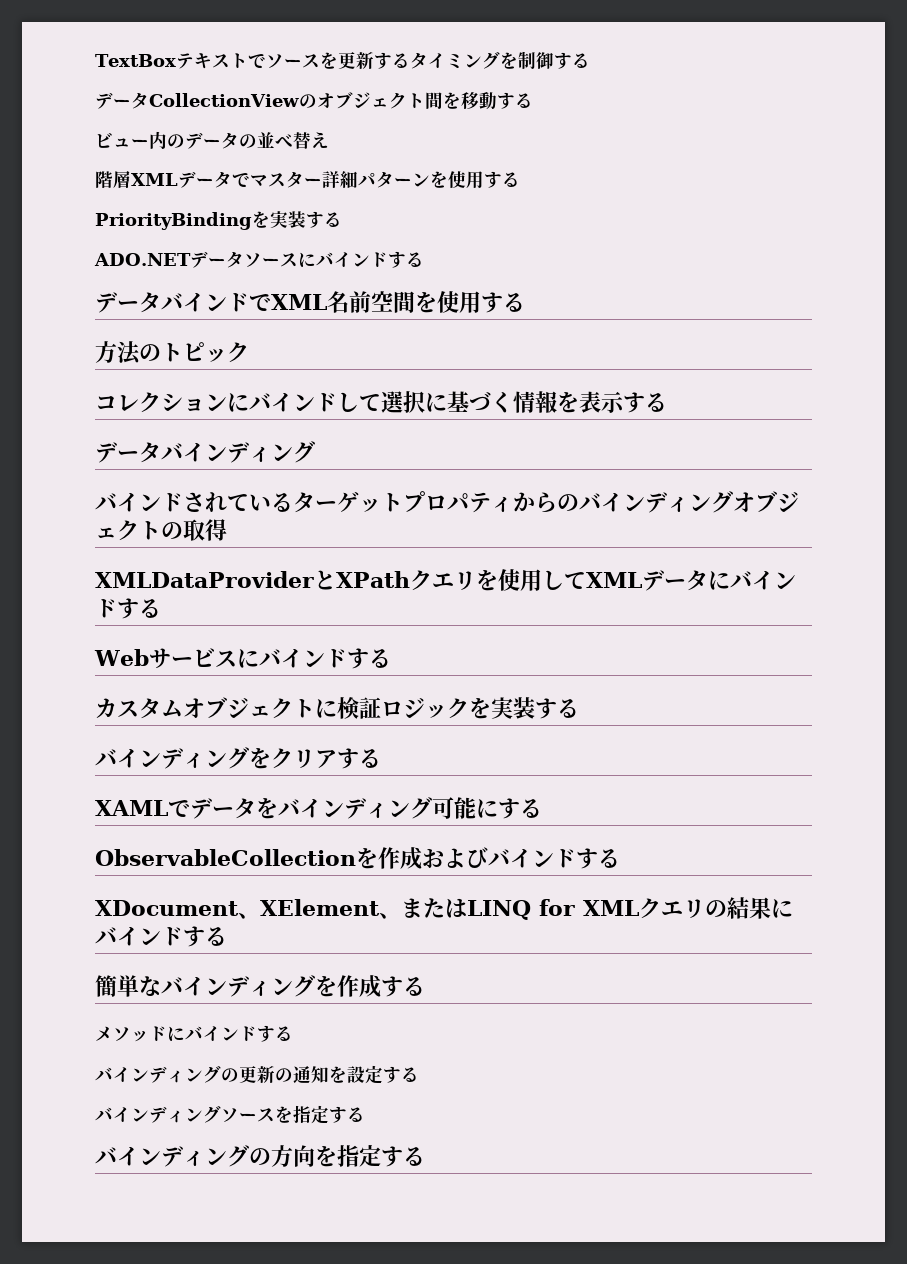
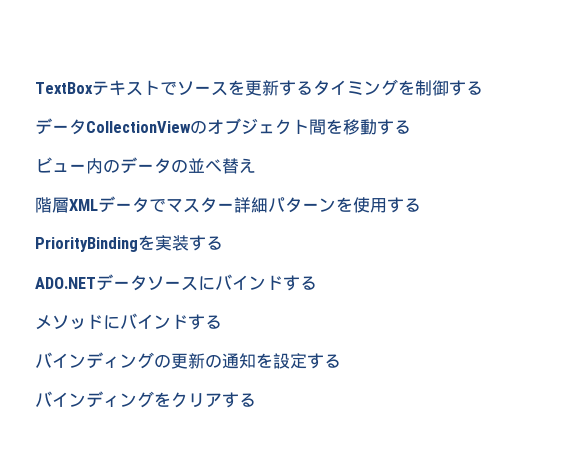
- データバインドでXML名前空間を使用する
- 方法のトピック
- コレクションにバインドして選択に基づく情報を表示する
- データバインディング
- バインドされているターゲットプロパティからのバインディングオブジェクトの取得
- XMLDataProviderとXPathクエリを使用してXMLデータにバインドする
- Webサービスにバインドする
- カスタムオブジェクトに検証ロジックを実装する
- バインディングをクリアする
- XAMLでデータをバインディング可能にする
- ObservableCollectionを作成およびバインドする
- XDocument、XElement、またはLINQ for XMLクエリの結果にバインドする
- 簡単なバインディングを作成する
- バインディングソースを指定する
- バインディングの方向を指定する
+ バインディングをクリアする

